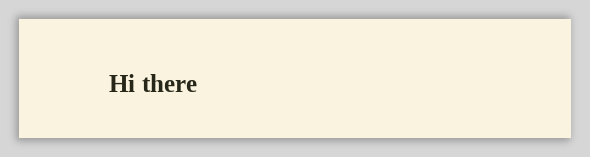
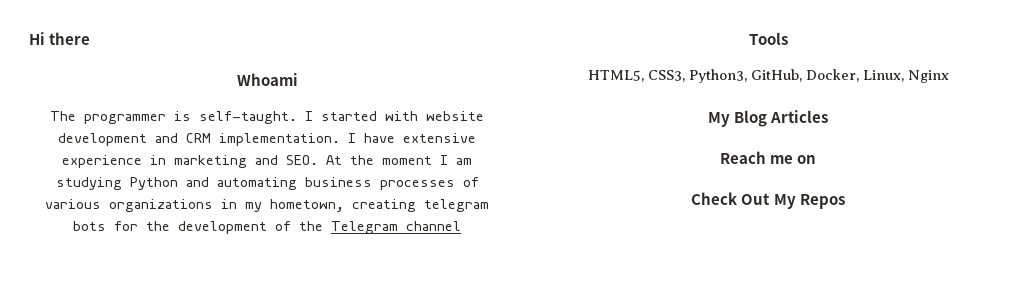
+ Whoami
+ The programmer is self-taught. I started with website development and CRM implementation. I have extensive experience in marketing and SEO. At the moment I am studying Python and automating business processes of various organizations in my hometown, creating telegram bots for the development of the Telegram channel
+ Tools
+ HTML5, CSS3, Python3, GitHub, Docker, Linux, Nginx
+ My Blog Articles
+ Reach me on
+ Check Out My Repos

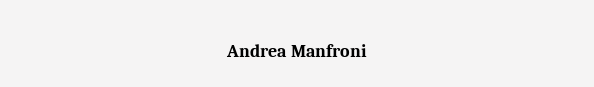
- Hi there
- Whoami
- The programmer is self-taught. I started with website development and CRM implementation. I have extensive experience in marketing and SEO. At the moment I am studying Python and automating business processes of various organizations in my hometown, creating telegram bots for the development of the Telegram channel
- Tools
- HTML5, CSS3, Python3, GitHub, Docker, Linux, Nginx
- My Blog Articles
- Reach me on
- Check Out My Repos
+ Andrea Manfroni

